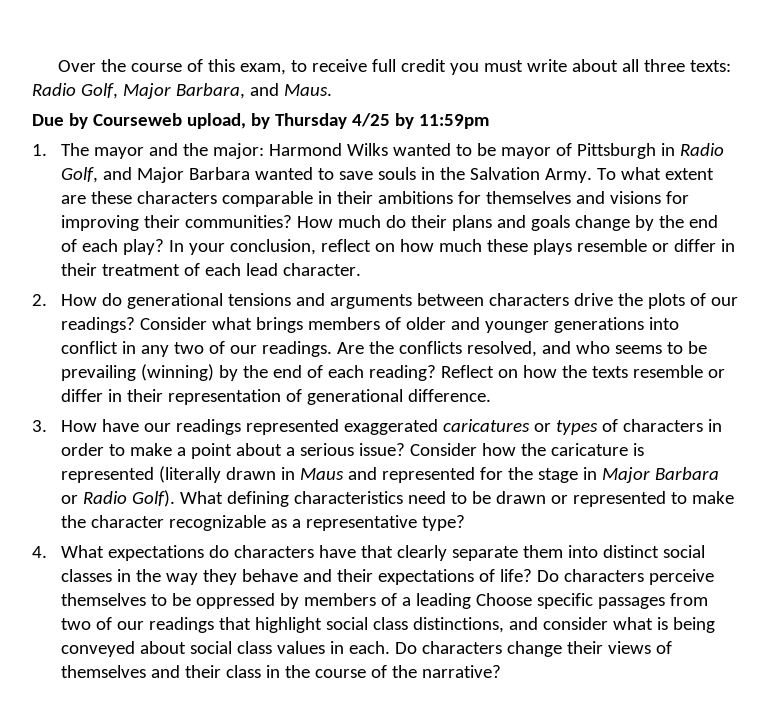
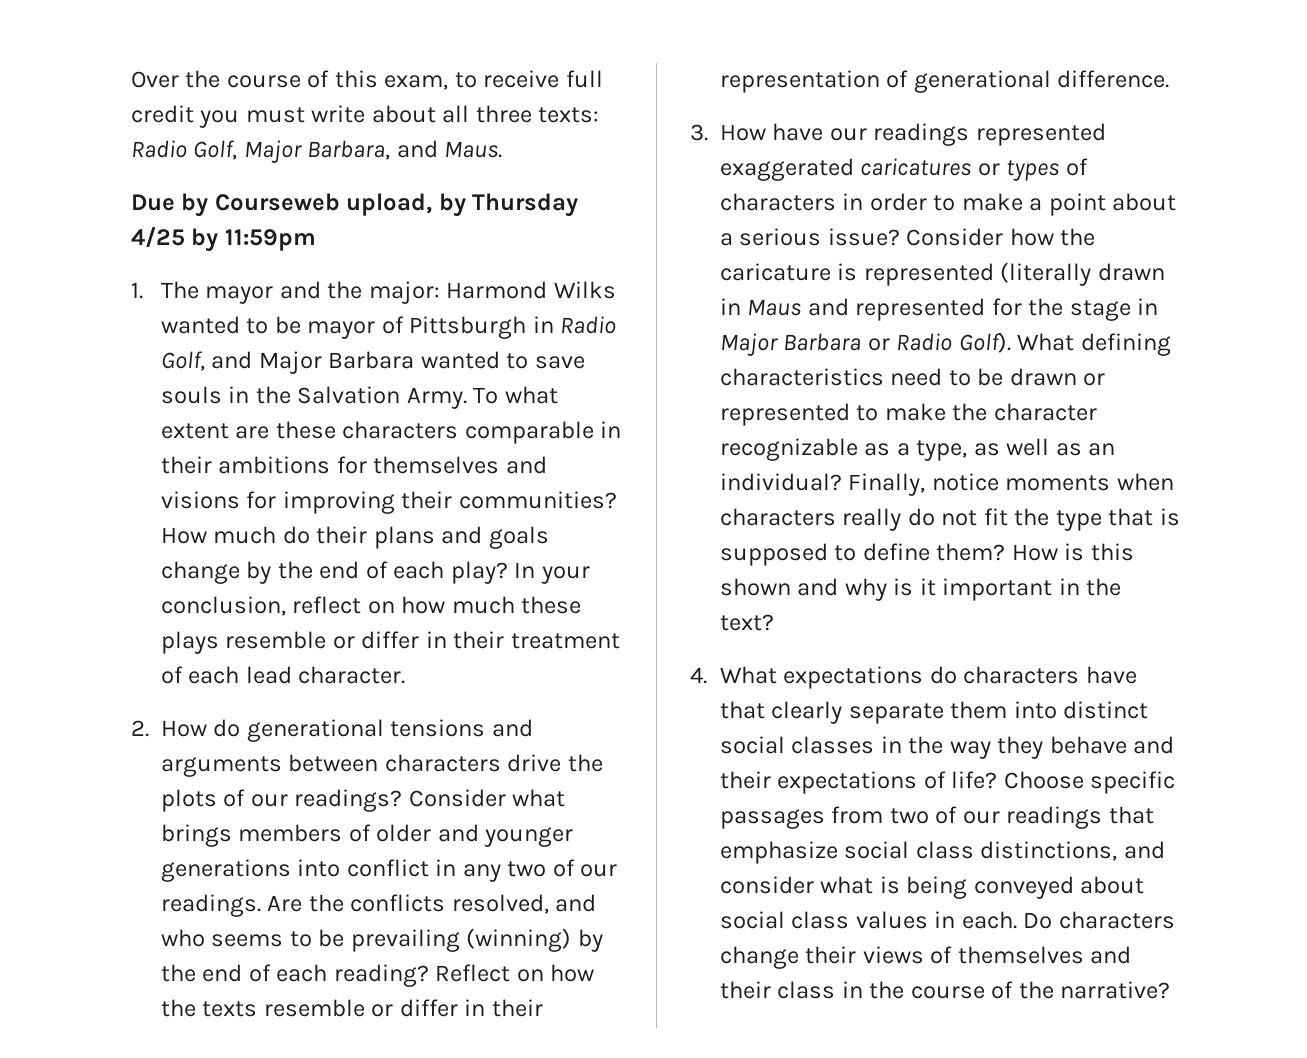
- What defining characteristics need to be drawn or represented to make the character recognizable as a representative type?
+ What defining characteristics need to be drawn or represented to make the character recognizable as a type, as well as an individual? Finally, notice moments when characters really do not fit the type that is supposed to define them? How is this shown and why is it important in the text?
- Do characters perceive themselves to be oppressed by members of a leading Choose specific passages from two of our readings that highlight social class distinctions, and consider what is being conveyed about social class values in each.
+ Choose specific passages from two of our readings that emphasize social class distinctions, and consider what is being conveyed about social class values in each.

